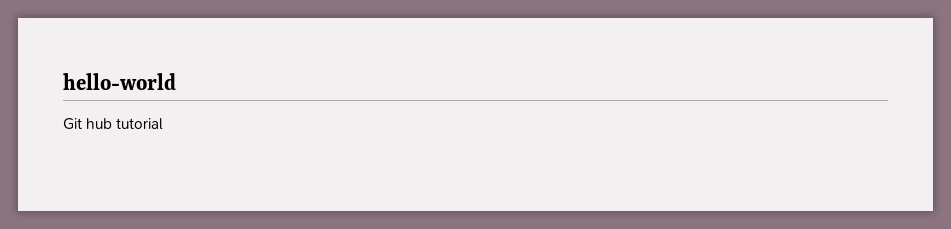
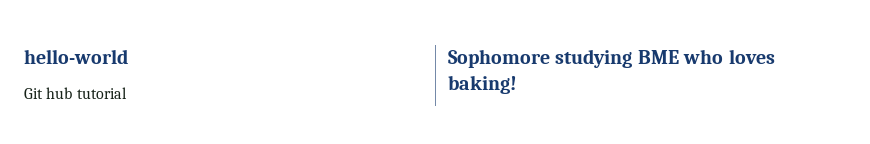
+ Sophomore studying BME who loves baking!

